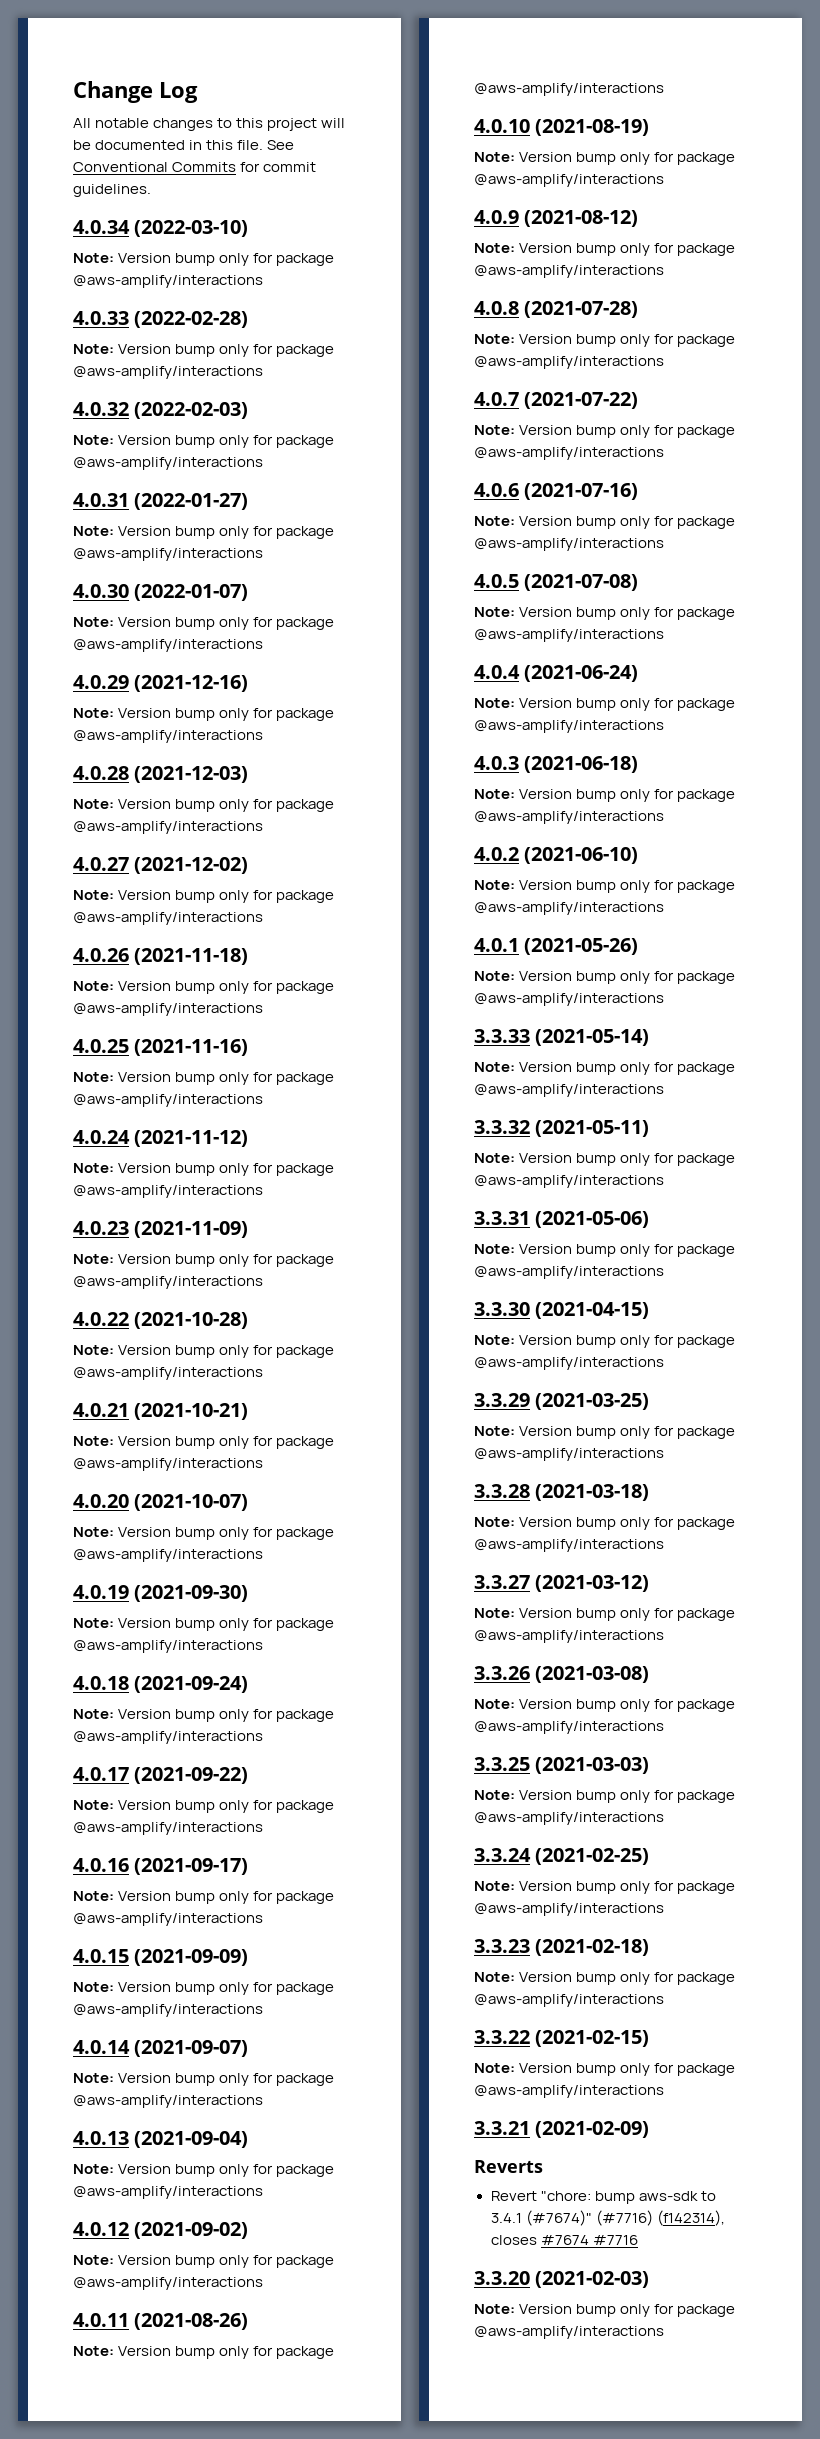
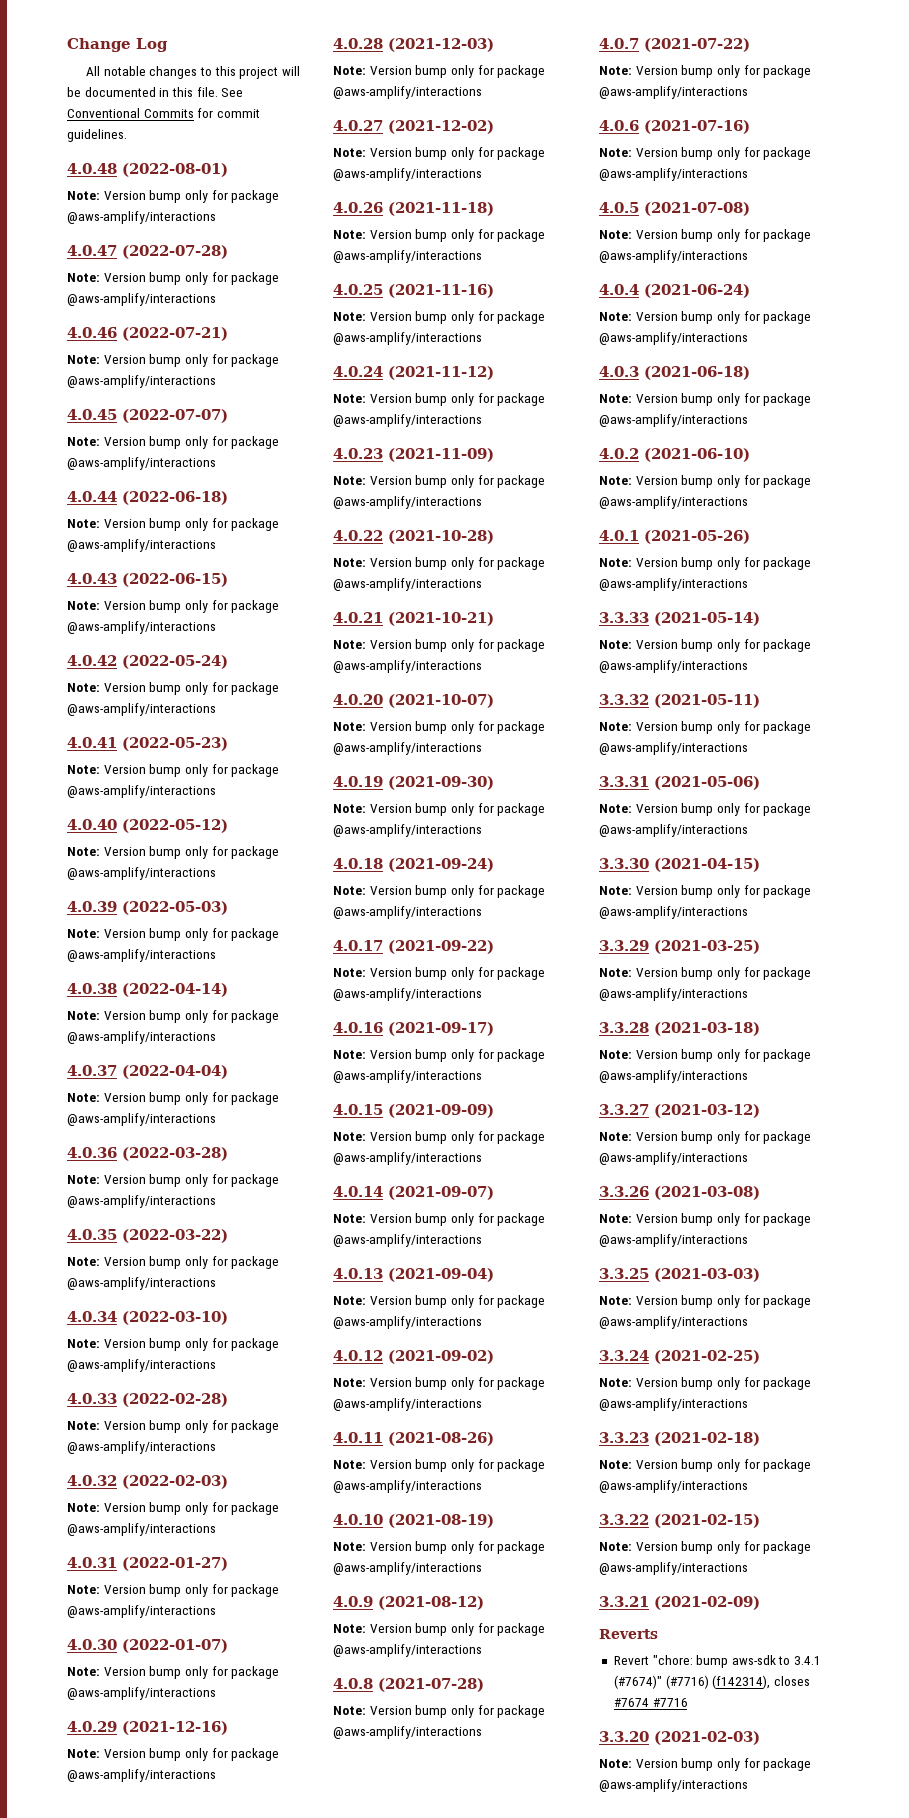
+ 4.0.48 (2022-08-01)
+ Note: Version bump only for package @aws-amplify/interactions
+ 4.0.47 (2022-07-28)
+ Note: Version bump only for package @aws-amplify/interactions
+ 4.0.46 (2022-07-21)
+ Note: Version bump only for package @aws-amplify/interactions
+ 4.0.45 (2022-07-07)
+ Note: Version bump only for package @aws-amplify/interactions
+ 4.0.44 (2022-06-18)
+ Note: Version bump only for package @aws-amplify/interactions
+ 4.0.43 (2022-06-15)
+ Note: Version bump only for package @aws-amplify/interactions
+ 4.0.42 (2022-05-24)
+ Note: Version bump only for package @aws-amplify/interactions
+ 4.0.41 (2022-05-23)
+ Note: Version bump only for package @aws-amplify/interactions
+ 4.0.40 (2022-05-12)
+ Note: Version bump only for package @aws-amplify/interactions
+ 4.0.39 (2022-05-03)
+ Note: Version bump only for package @aws-amplify/interactions
+ 4.0.38 (2022-04-14)
+ Note: Version bump only for package @aws-amplify/interactions
+ 4.0.37 (2022-04-04)
+ Note: Version bump only for package @aws-amplify/interactions
+ 4.0.36 (2022-03-28)
+ Note: Version bump only for package @aws-amplify/interactions
+ 4.0.35 (2022-03-22)
+ Note: Version bump only for package @aws-amplify/interactions

